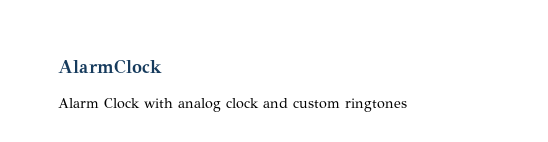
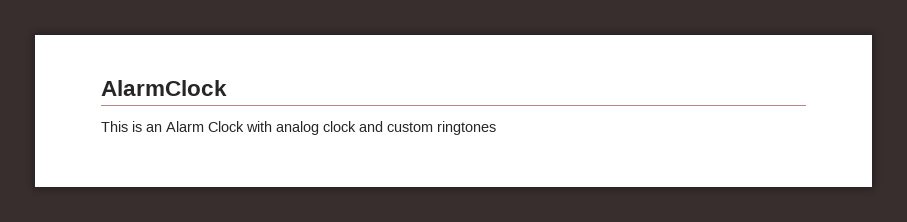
- Alarm Clock with analog clock and custom ringtones
+ This is an Alarm Clock with analog clock and custom ringtones

